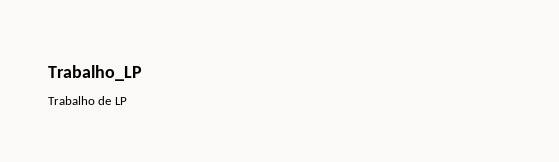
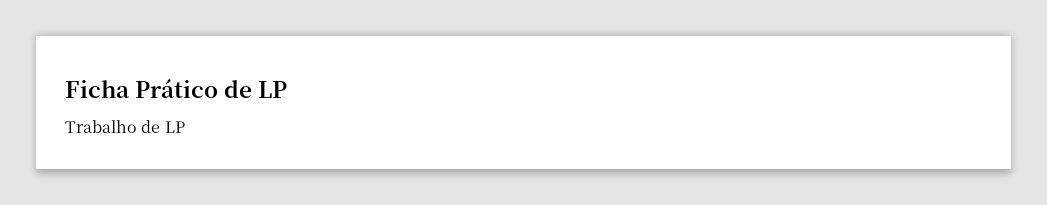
- Trabalho_LP
+ Ficha Prático de LP

